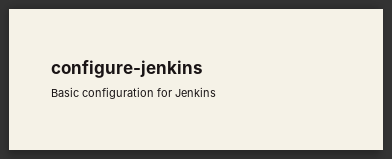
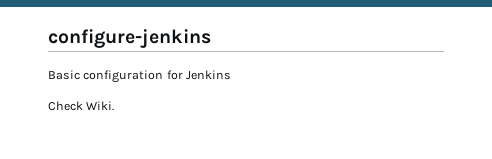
+ Check Wiki.

